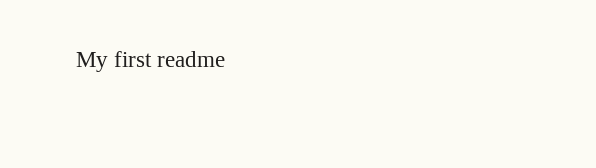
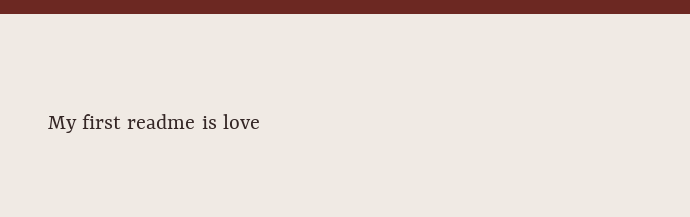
- My first readme
+ My first readme is love

